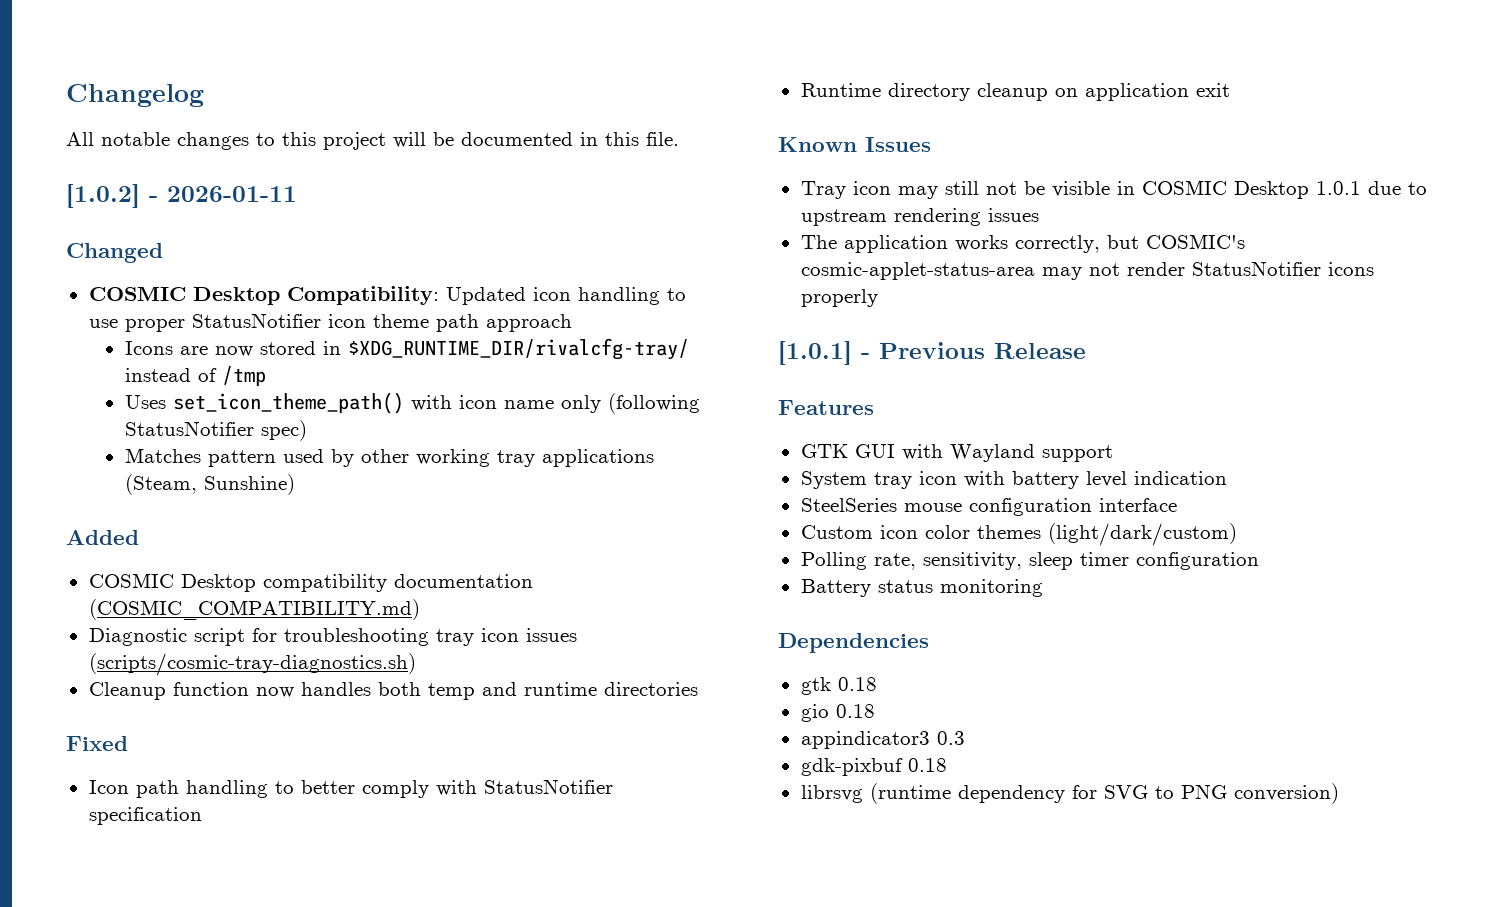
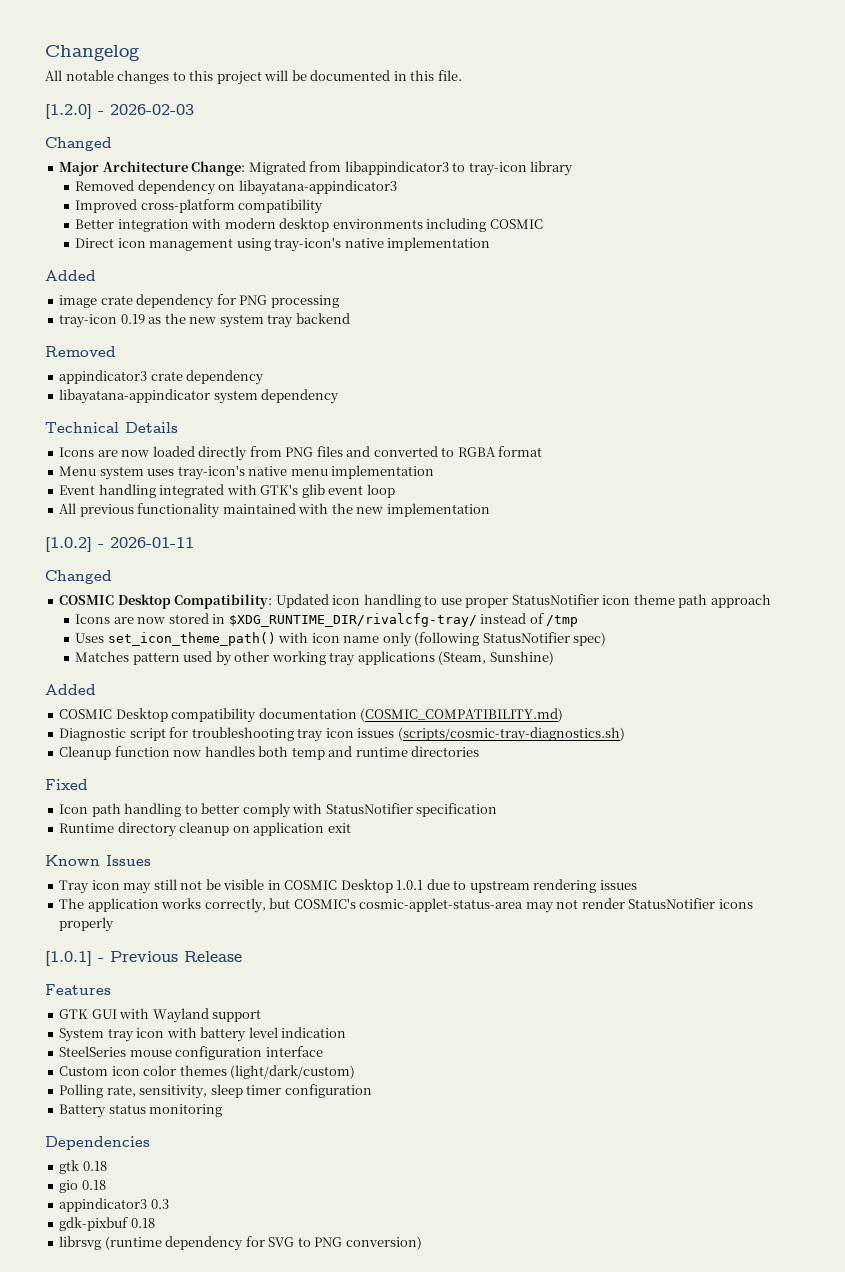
+ [1.2.0] - 2026-02-03
+ Changed
+ Major Architecture Change: Migrated from libappindicator3 to tray-icon library
+ Removed dependency on libayatana-appindicator3
+ Improved cross-platform compatibility
+ Better integration with modern desktop environments including COSMIC
+ Direct icon management using tray-icon's native implementation
+ Added
+ image crate dependency for PNG processing
+ tray-icon 0.19 as the new system tray backend
+ Removed
+ appindicator3 crate dependency
+ libayatana-appindicator system dependency
+ Technical Details
+ Icons are now loaded directly from PNG files and converted to RGBA format
+ Menu system uses tray-icon's native menu implementation
+ Event handling integrated with GTK's glib event loop
+ All previous functionality maintained with the new implementation

